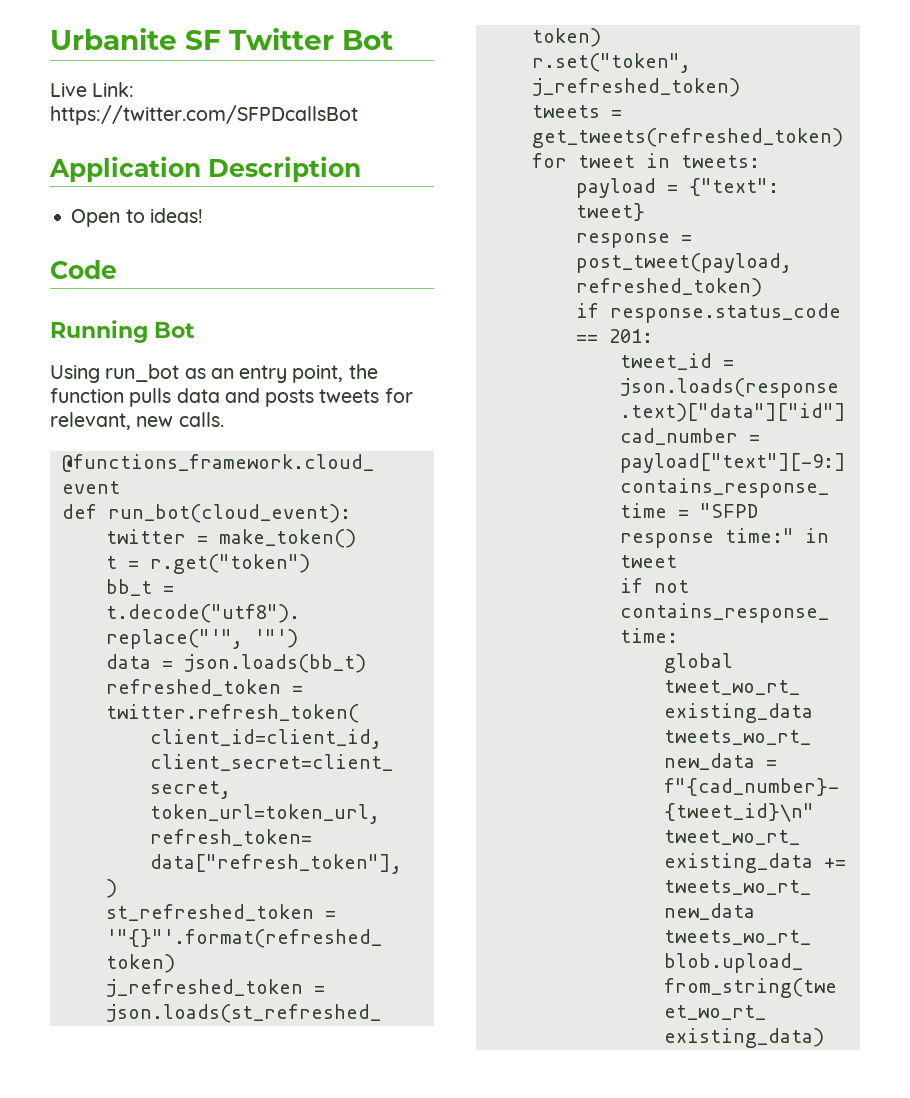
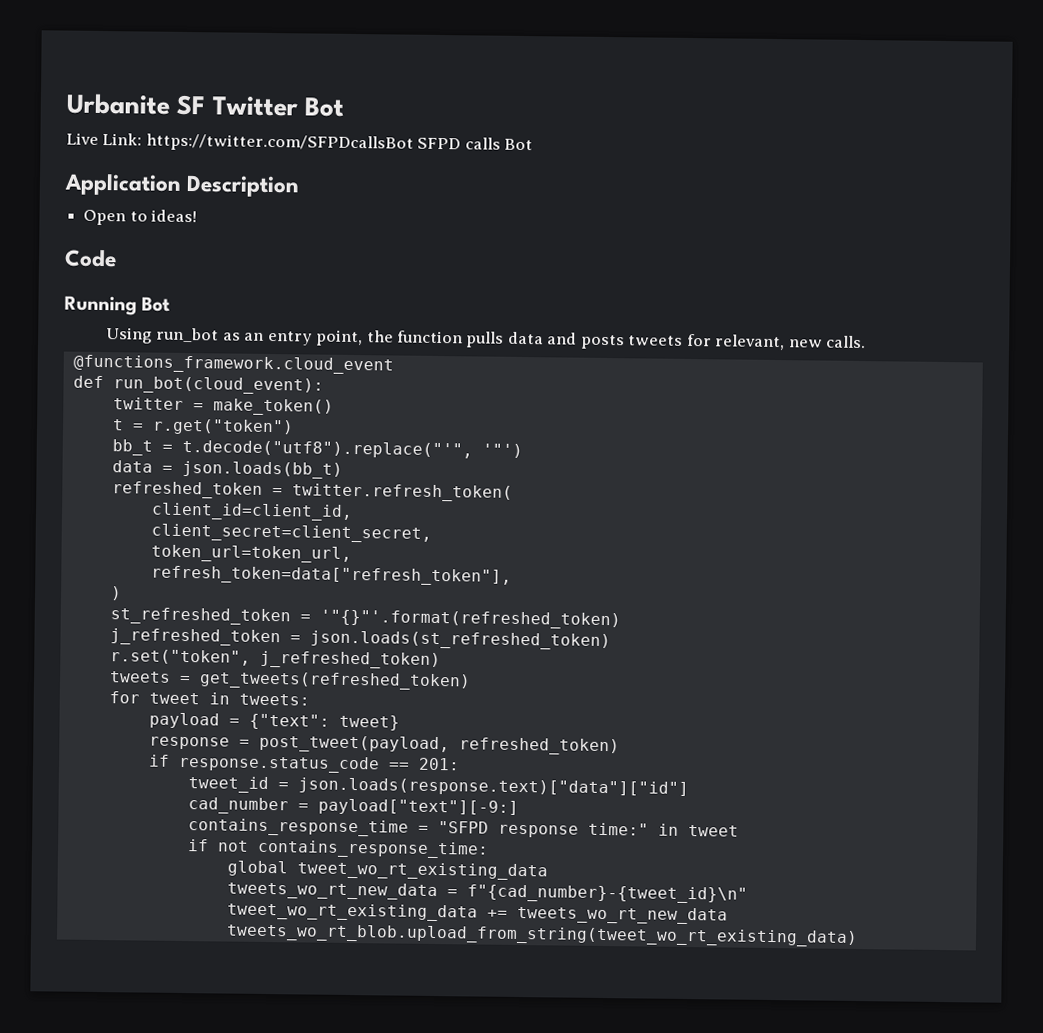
- Live Link: https://twitter.com/SFPDcallsBot
+ Live Link: https://twitter.com/SFPDcallsBot SFPD calls Bot

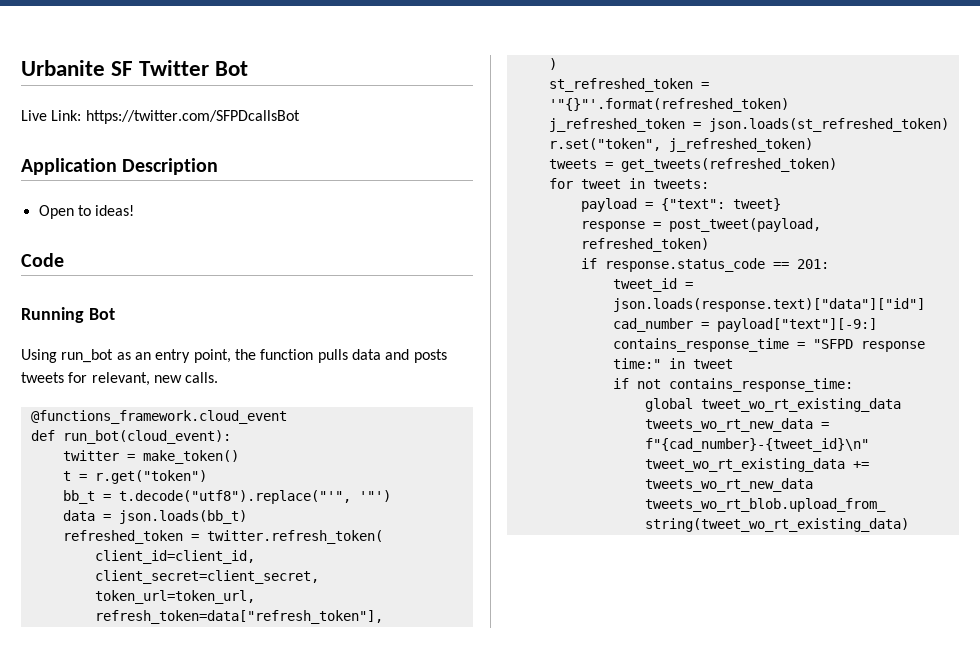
- Live Link: https://twitter.com/SFPDcallsBot SFPD calls Bot
+ Live Link: https://twitter.com/SFPDcallsBot

